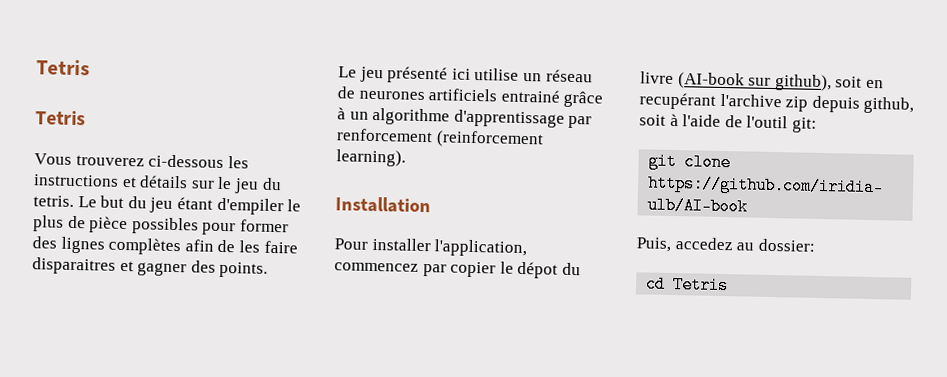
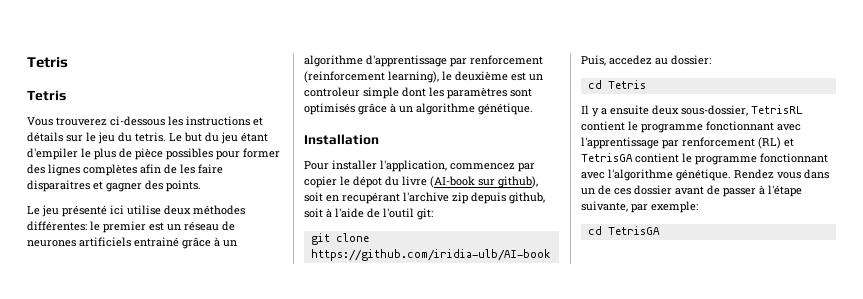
- Le jeu présenté ici utilise un réseau de neurones artificiels entrainé grâce à un algorithme d'apprentissage par renforcement (reinforcement learning).
+ Le jeu présenté ici utilise deux méthodes différentes: le premier est un réseau de neurones artificiels entrainé grâce à un algorithme d'apprentissage par renforcement (reinforcement learning), le deuxième est un controleur simple dont les paramètres sont optimisés grâce à un algorithme génétique.
+ Il y a ensuite deux sous-dossier, TetrisRL contient le programme fonctionnant avec l'apprentissage par renforcement (RL) et TetrisGA contient le programme fonctionnant avec l'algorithme génétique. Rendez vous dans un de ces dossier avant de passer à l'étape suivante, par exemple:
+ cd TetrisGA

